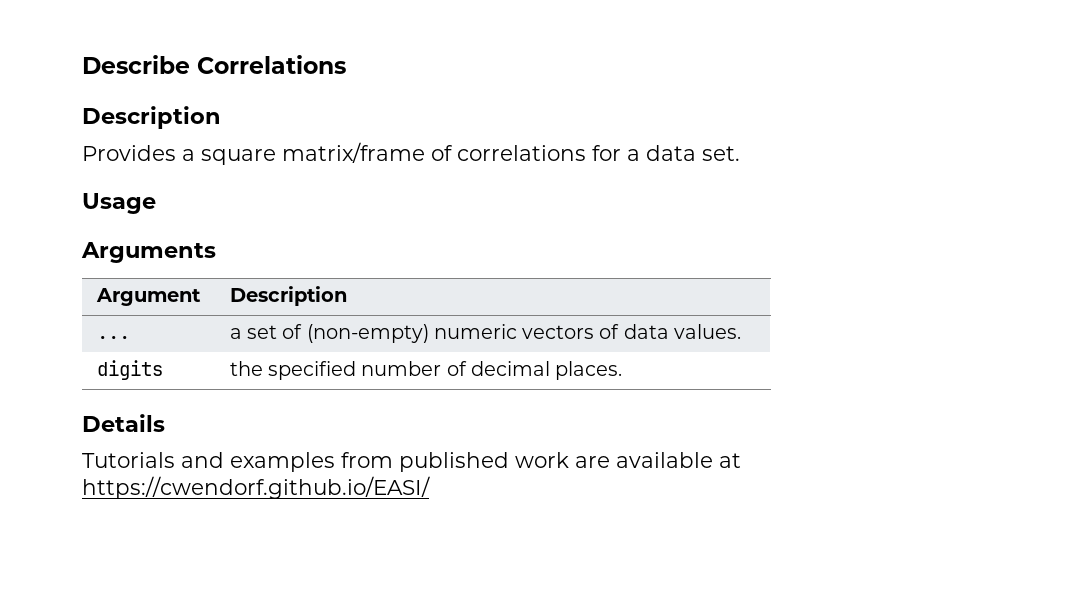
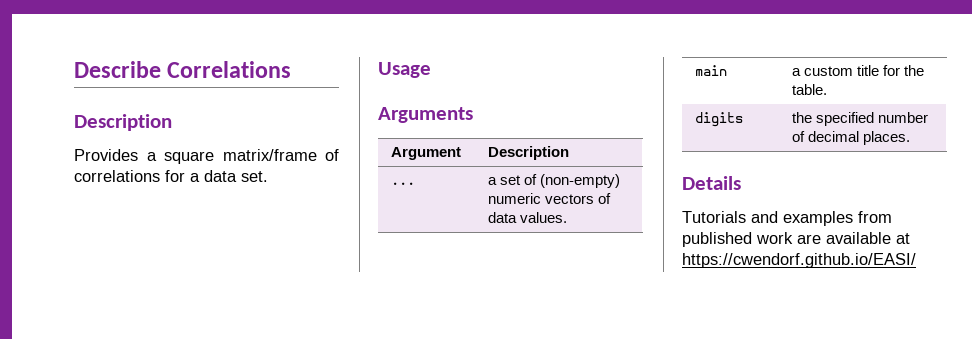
+ main | a custom title for the table.

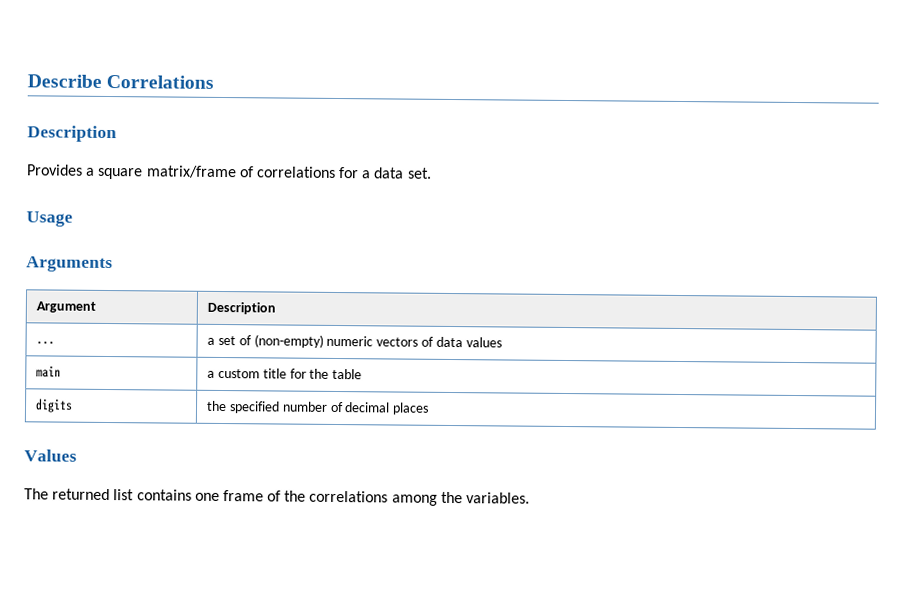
- ... | a set of (non-empty) numeric vectors of data values.
+ ... | a set of (non-empty) numeric vectors of data values
- main | a custom title for the table.
+ main | a custom title for the table
- digits | the specified number of decimal places.
- Details
- Tutorials and examples from published work are available at https://cwendorf.github.io/EASI/
+ digits | the specified number of decimal places
+ Values
+ The returned list contains one frame of the correlations among the variables.

